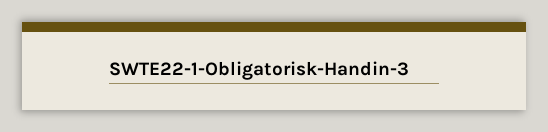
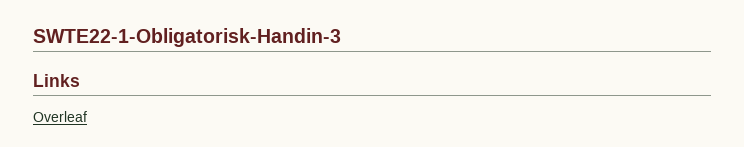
+ Links
+ Overleaf

